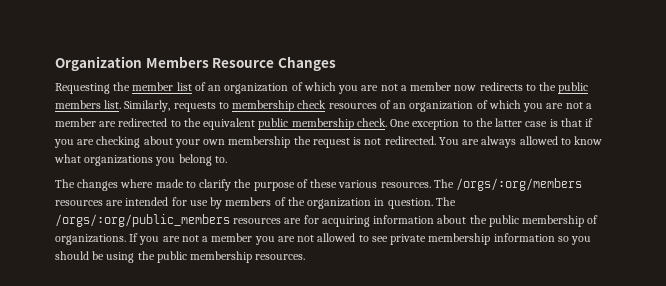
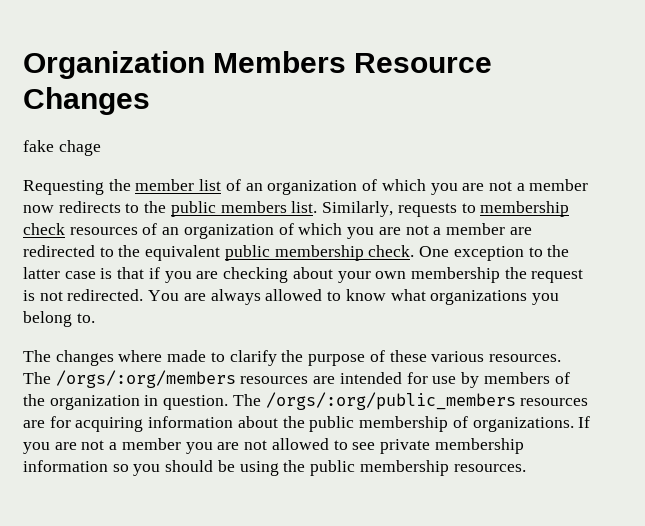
+ fake chage

